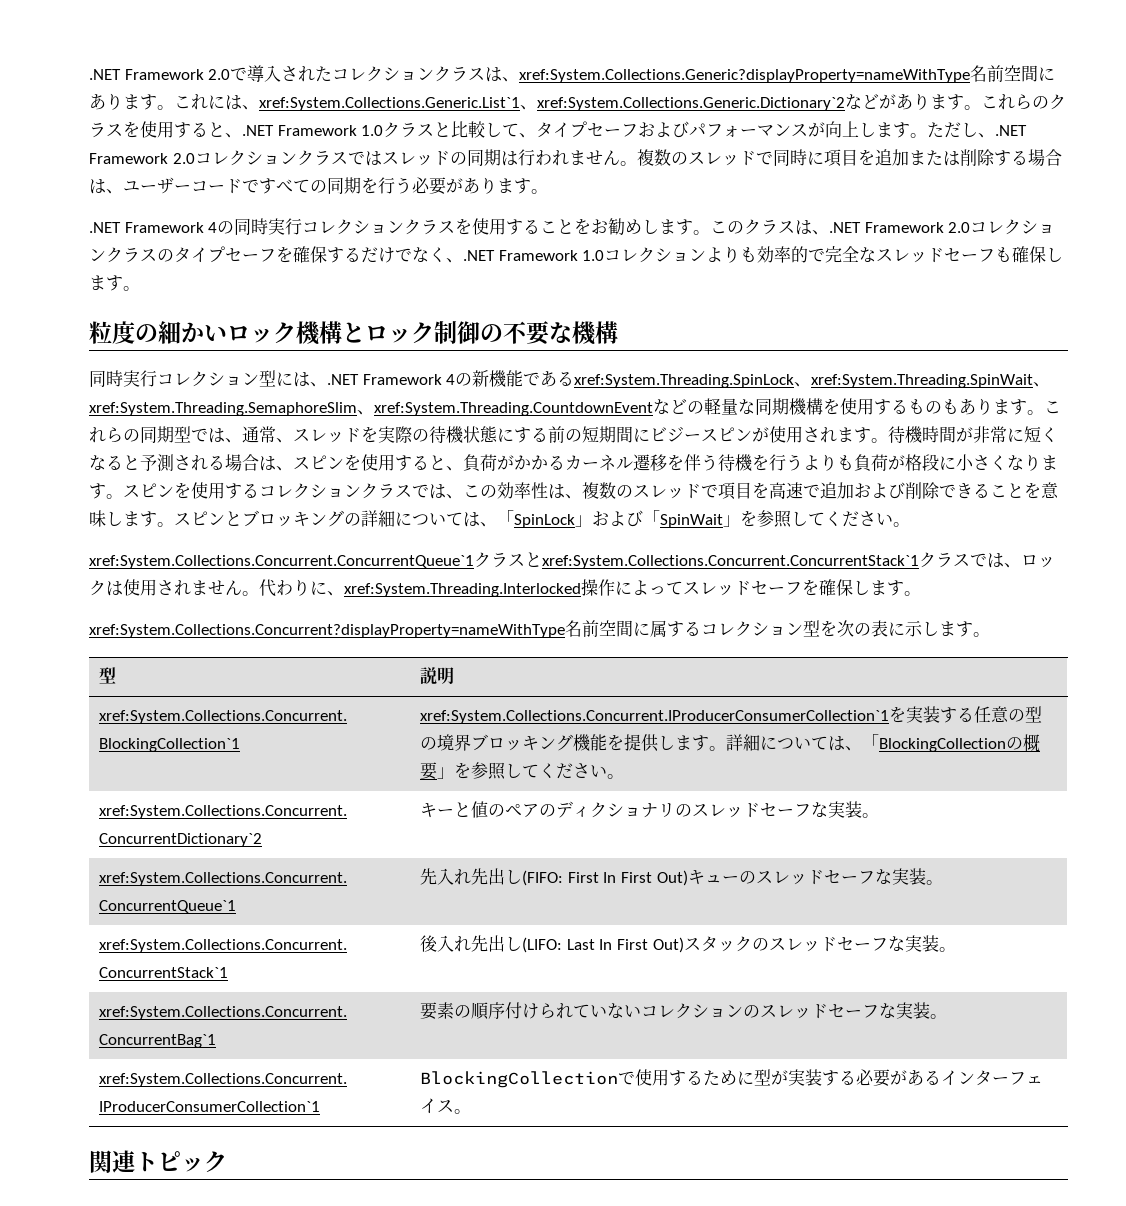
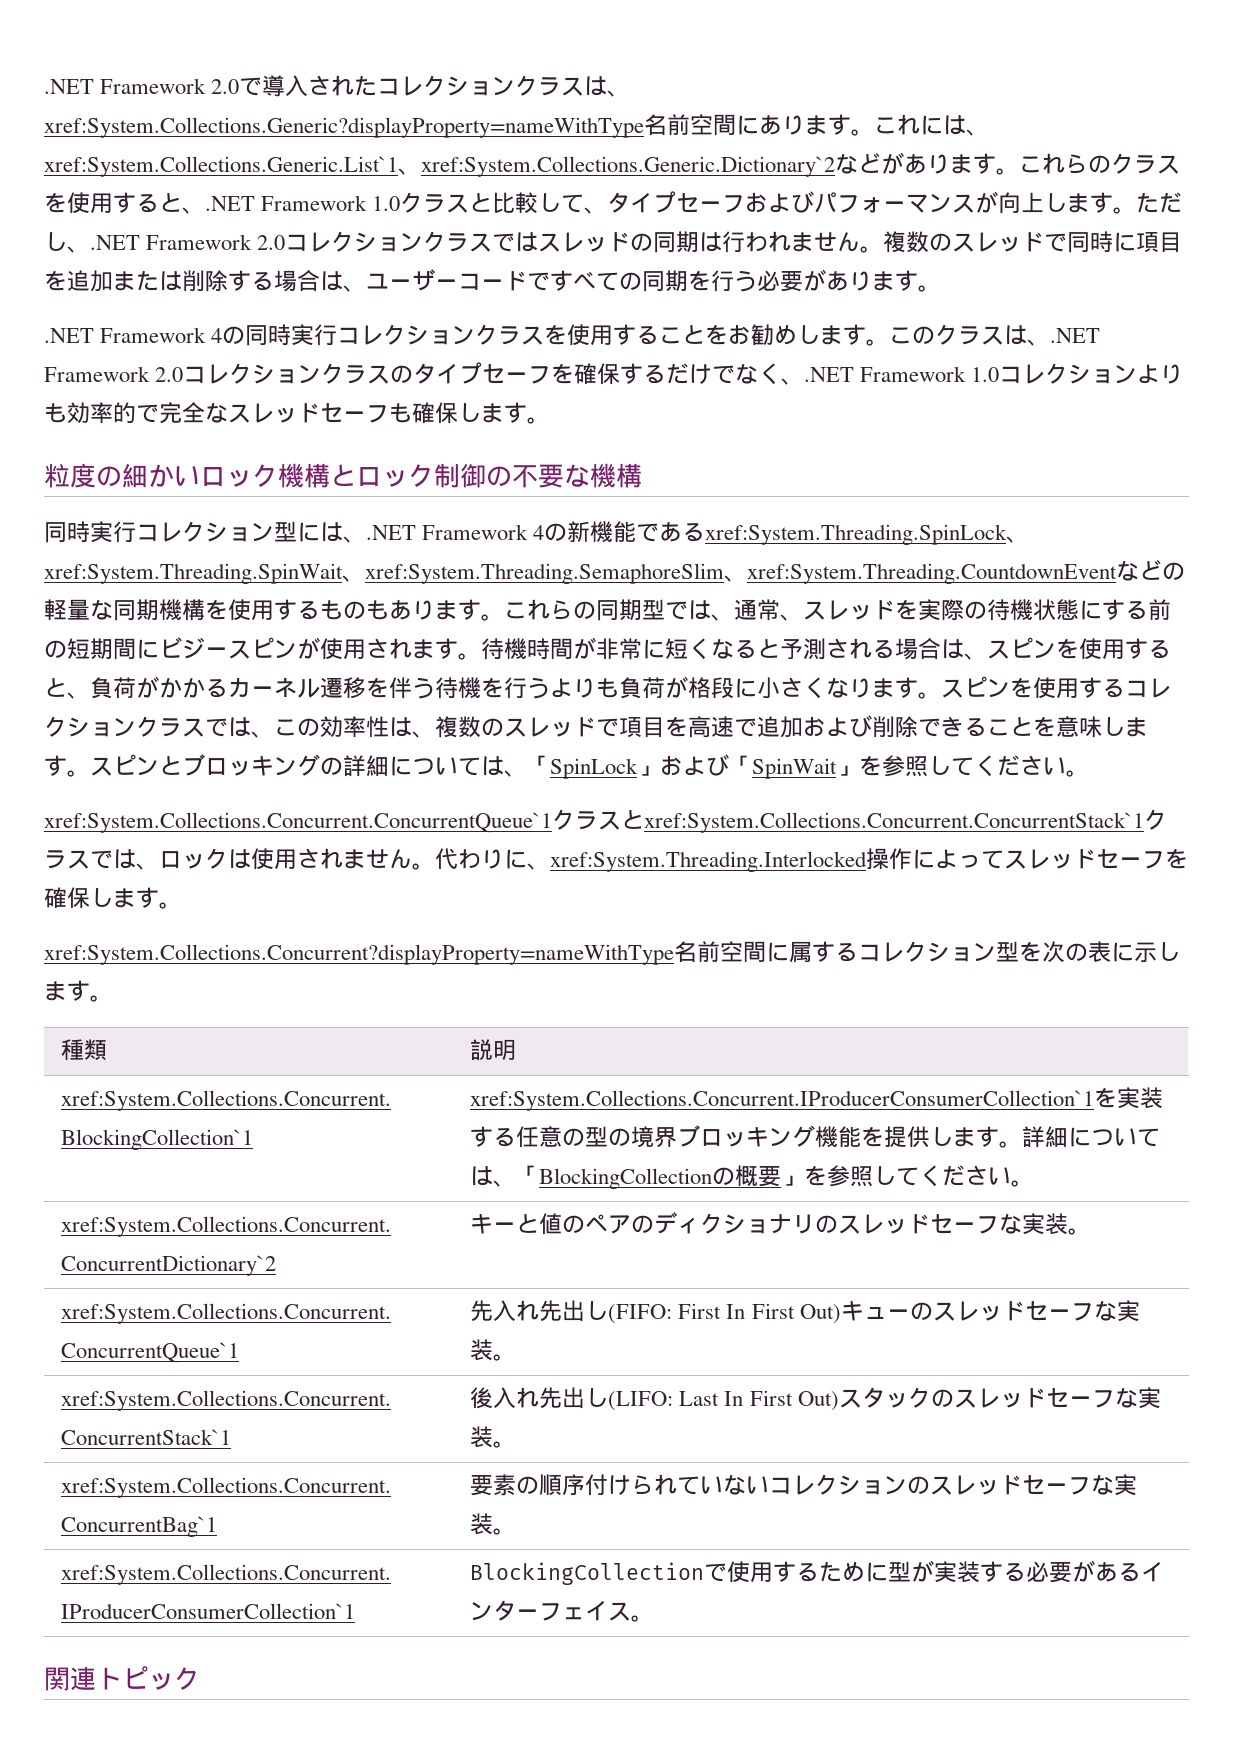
- 型 | 説明
+ 種類 | 説明

